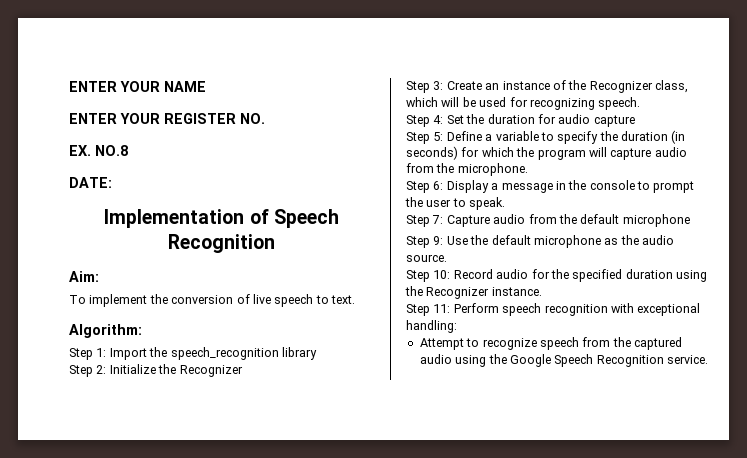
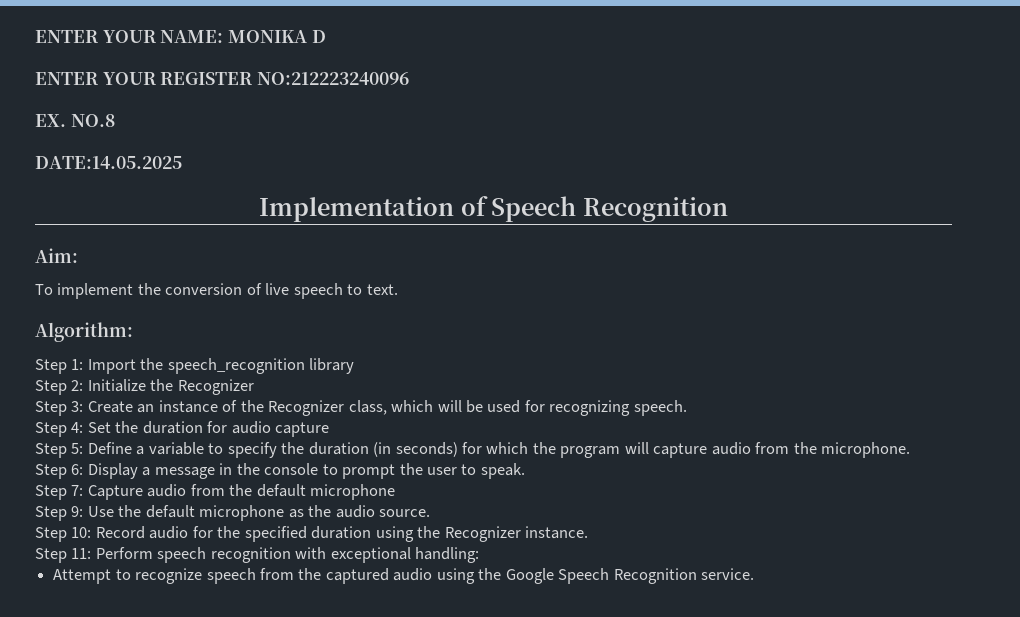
- ENTER YOUR NAME
+ ENTER YOUR NAME: MONIKA D
- ENTER YOUR REGISTER NO.
+ ENTER YOUR REGISTER NO:212223240096
- DATE:
+ DATE:14.05.2025

